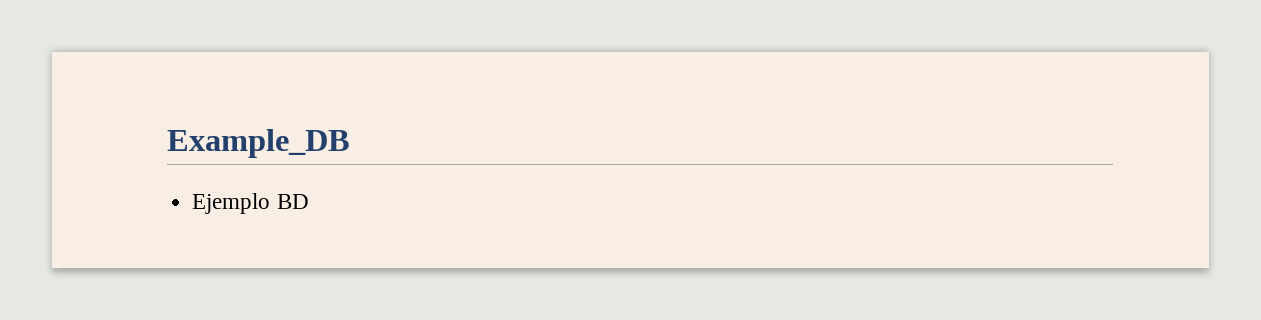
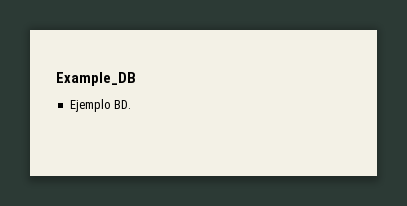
- Ejemplo BD
+ Ejemplo BD.

